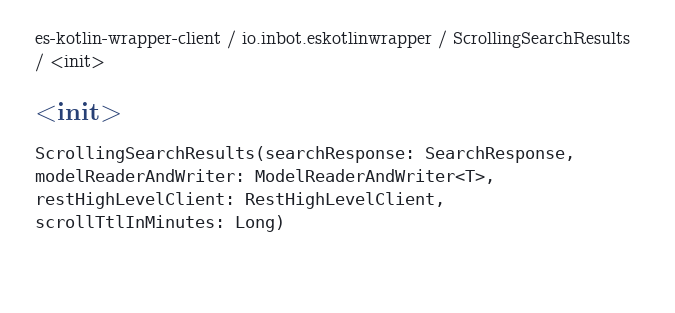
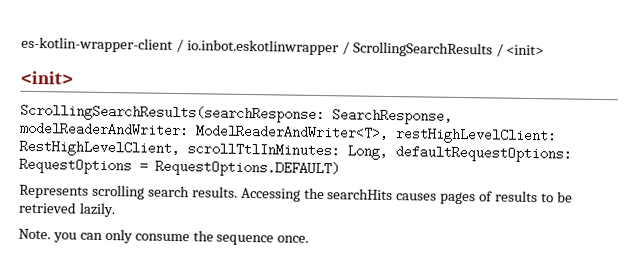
- ScrollingSearchResults(searchResponse: SearchResponse, modelReaderAndWriter: ModelReaderAndWriter<T>, restHighLevelClient: RestHighLevelClient, scrollTtlInMinutes: Long)
+ ScrollingSearchResults(searchResponse: SearchResponse, modelReaderAndWriter: ModelReaderAndWriter<T>, restHighLevelClient: RestHighLevelClient, scrollTtlInMinutes: Long, defaultRequestOptions: RequestOptions = RequestOptions.DEFAULT)
+ Represents scrolling search results. Accessing the searchHits causes pages of results to be retrieved lazily.
+ Note. you can only consume the sequence once.

